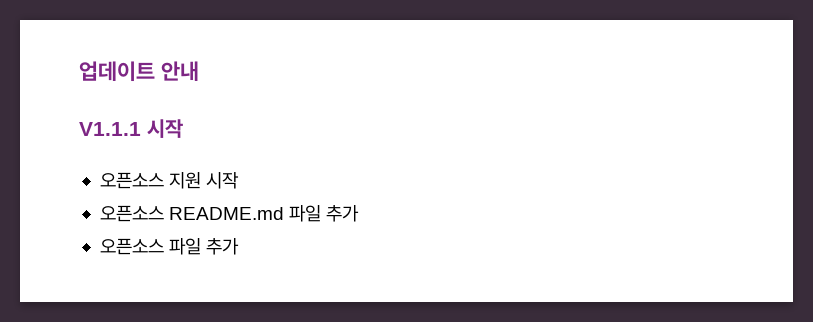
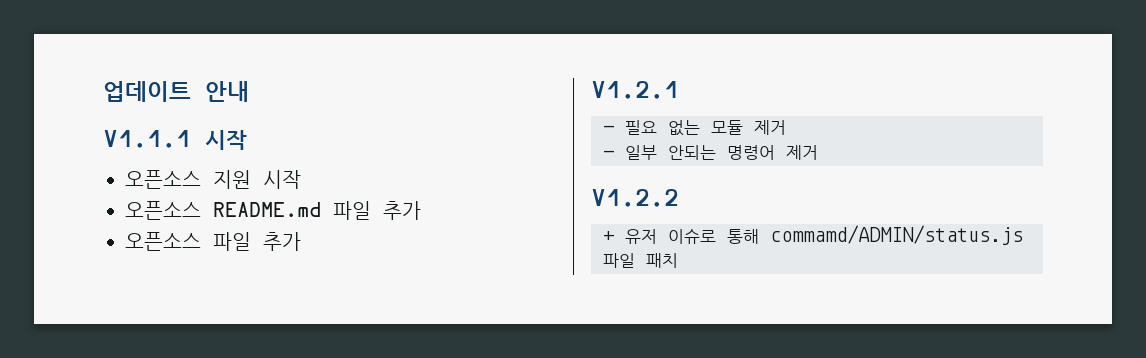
+ V1.2.1
+ - 필요 없는 모듈 제거
+ - 일부 안되는 명령어 제거
+ V1.2.2
+ + 유저 이슈로 통해 commamd/ADMIN/status.js 파일 패치

